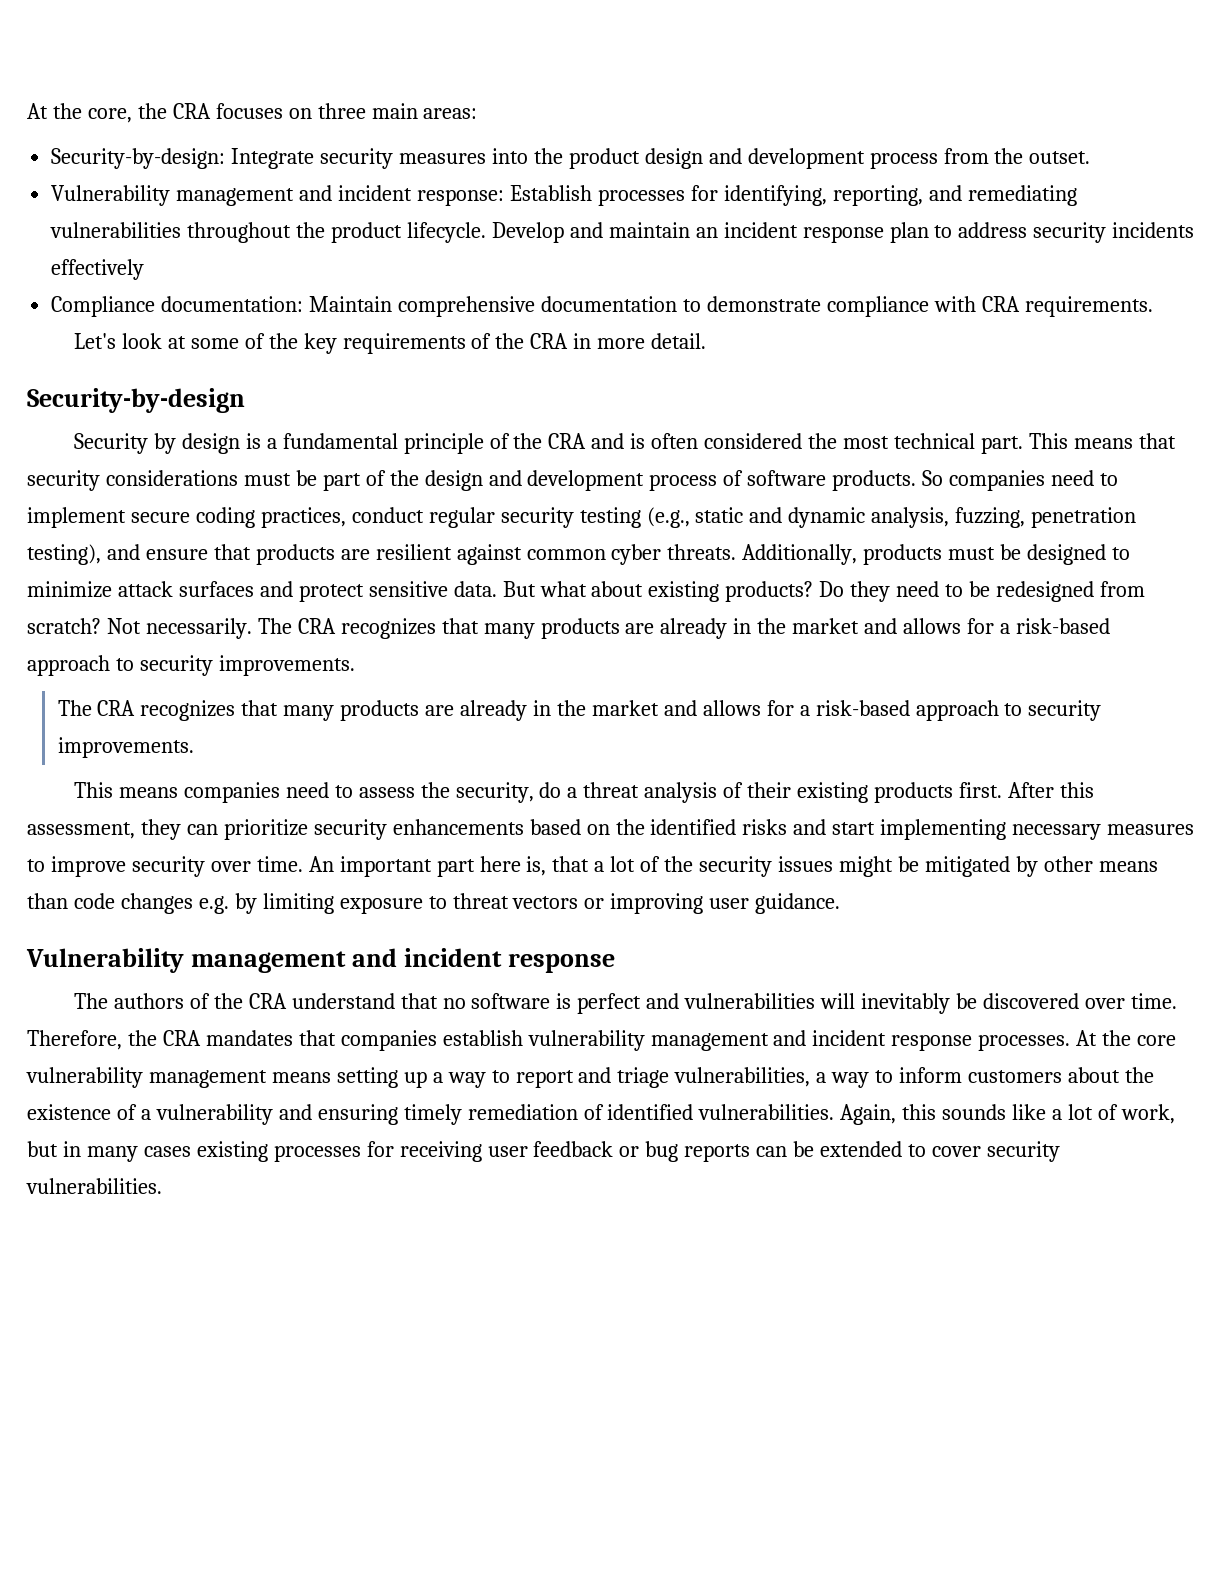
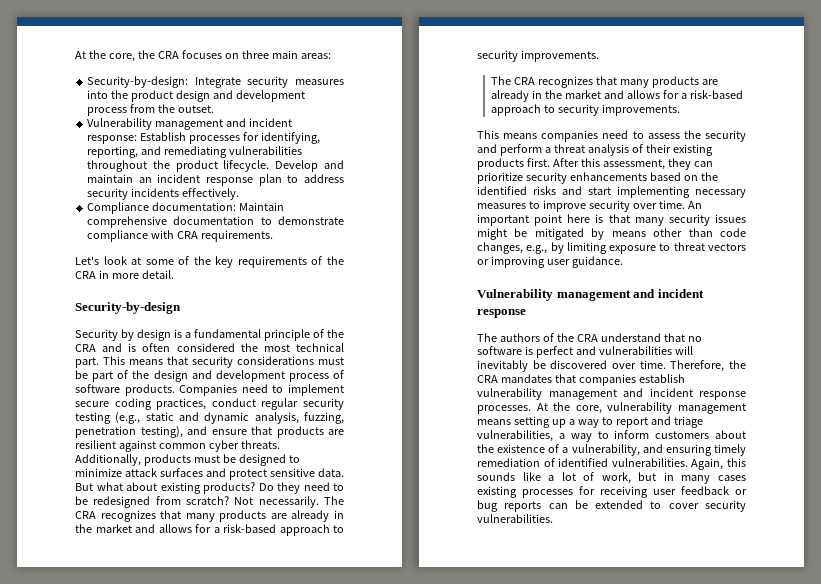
- Develop and maintain an incident response plan to address security incidents effectively
+ Develop and maintain an incident response plan to address security incidents effectively.
- So companies need to implement secure coding practices, conduct regular security testing (e.g., static and dynamic analysis, fuzzing, penetration testing), and ensure that products are resilient against common cyber threats.
+ Companies need to implement secure coding practices, conduct regular security testing (e.g., static and dynamic analysis, fuzzing, penetration testing), and ensure that products are resilient against common cyber threats.
- This means companies need to assess the security, do a threat analysis of their existing products first.
+ This means companies need to assess the security and perform a threat analysis of their existing products first.
- An important part here is, that a lot of the security issues might be mitigated by other means than code changes e.g. by limiting exposure to threat vectors or improving user guidance.
+ An important point here is that many security issues might be mitigated by means other than code changes, e.g., by limiting exposure to threat vectors or improving user guidance.
- At the core vulnerability management means setting up a way to report and triage vulnerabilities, a way to inform customers about the existence of a vulnerability and ensuring timely remediation of identified vulnerabilities.
+ At the core, vulnerability management means setting up a way to report and triage vulnerabilities, a way to inform customers about the existence of a vulnerability, and ensuring timely remediation of identified vulnerabilities.

